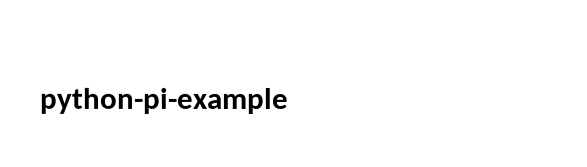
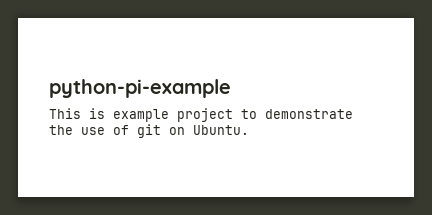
+ This is example project to demonstrate the use of git on Ubuntu.

